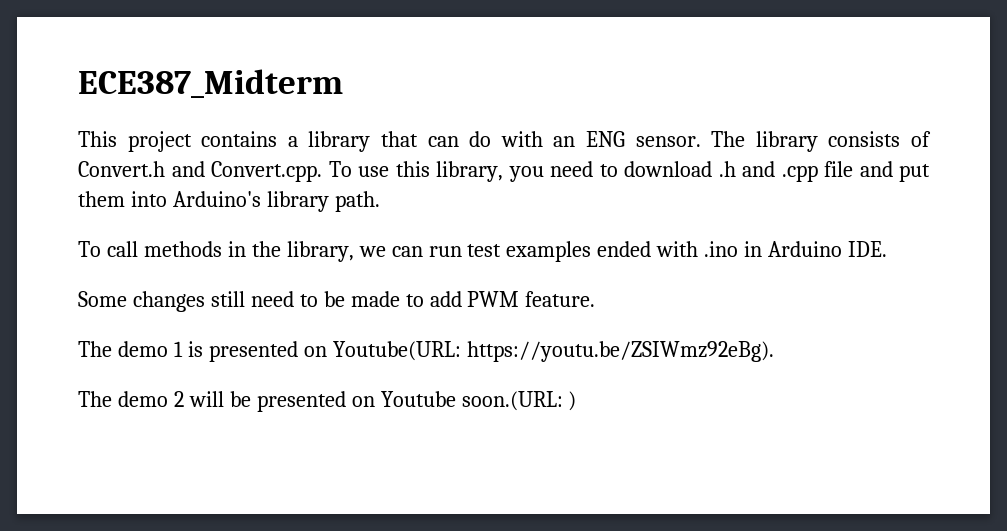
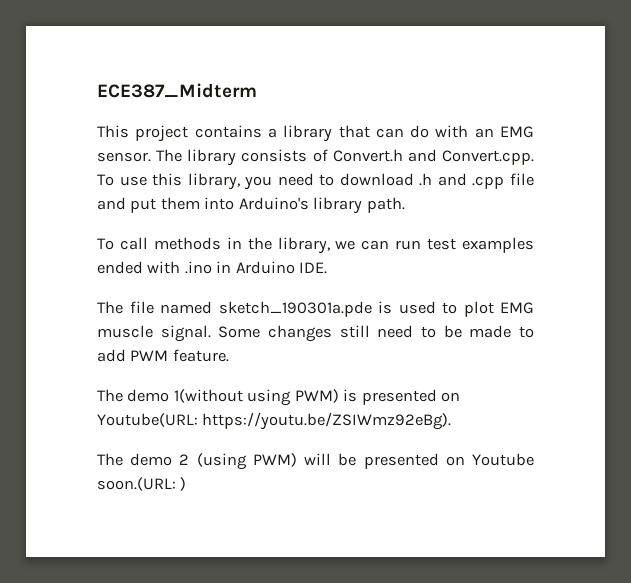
- This project contains a library that can do with an ENG sensor.
+ This project contains a library that can do with an EMG sensor.
+ The file named sketch_190301a.pde is used to plot EMG muscle signal.
- The demo 1 is presented on Youtube(URL: https://youtu.be/ZSIWmz92eBg).
+ The demo 1(without using PWM) is presented on Youtube(URL: https://youtu.be/ZSIWmz92eBg).
- The demo 2 will be presented on Youtube soon.(URL: )
+ The demo 2 (using PWM) will be presented on Youtube soon.(URL: )

